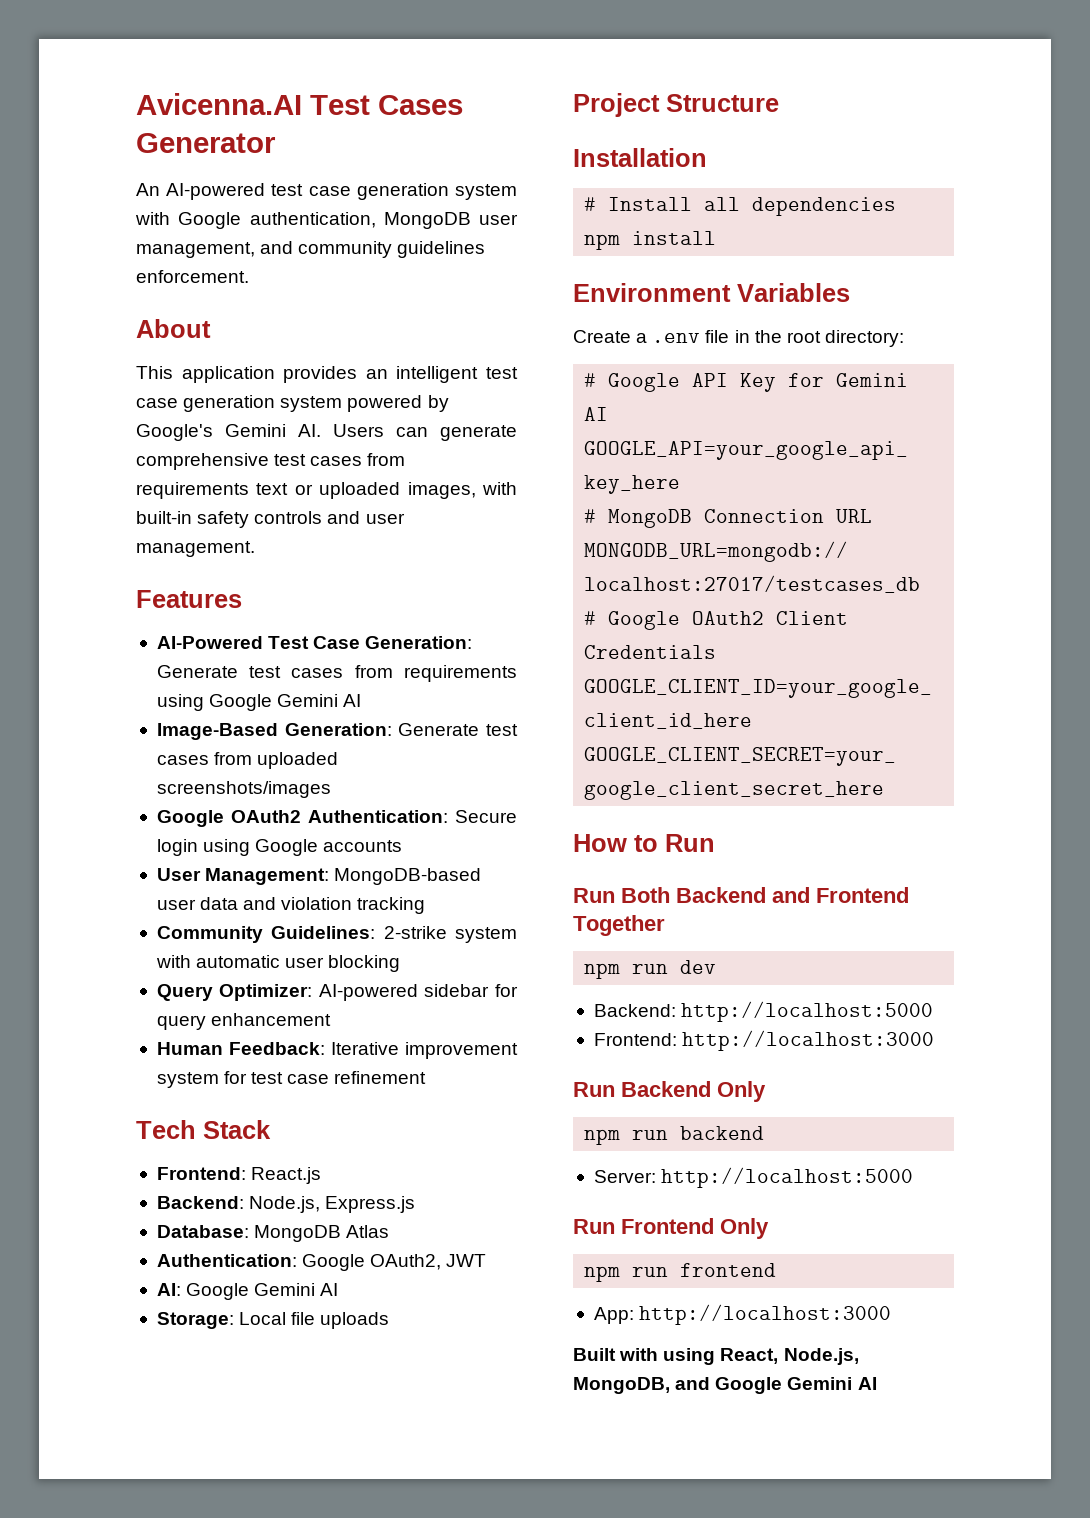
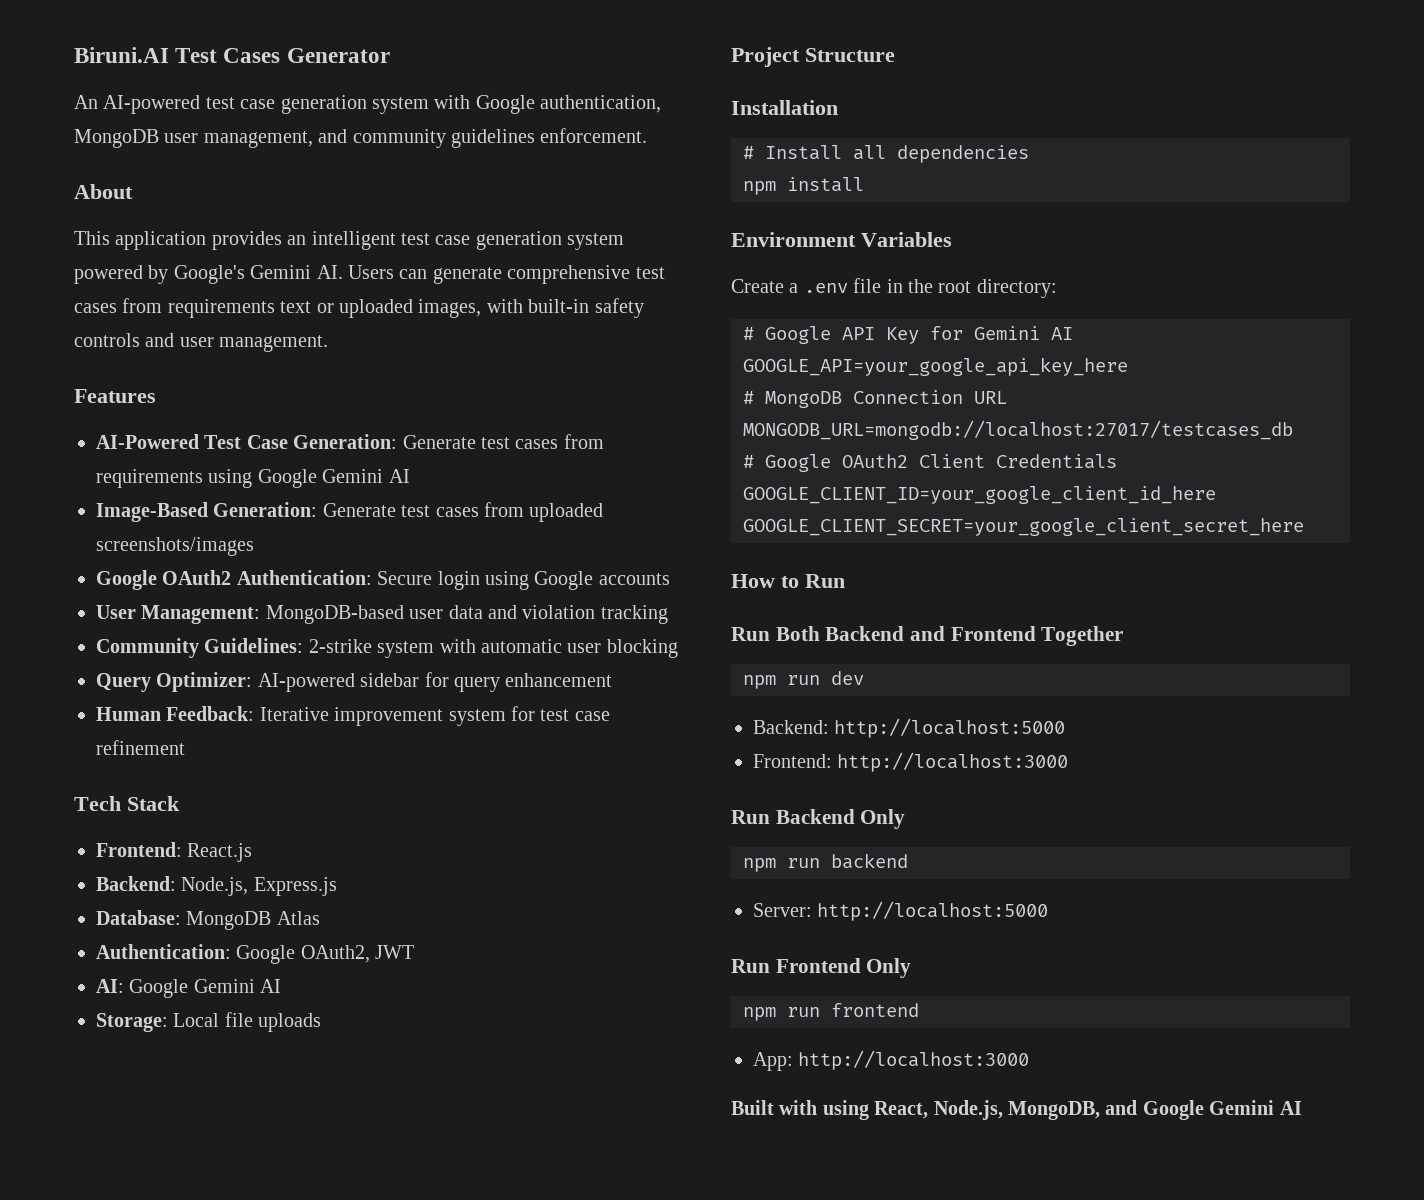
- Avicenna.AI Test Cases Generator
+ Biruni.AI Test Cases Generator

